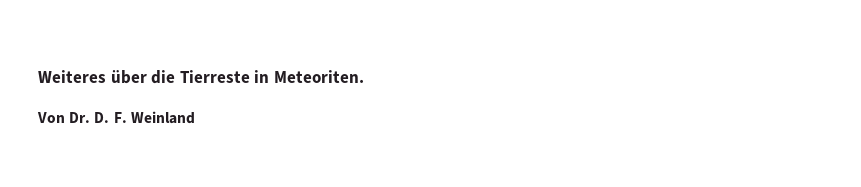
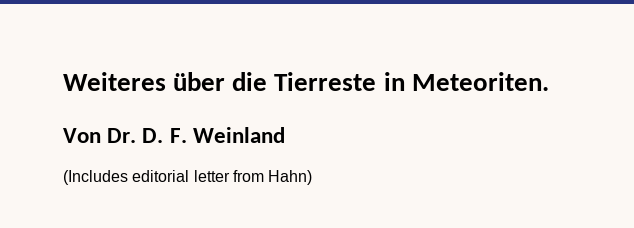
+ (Includes editorial letter from Hahn)

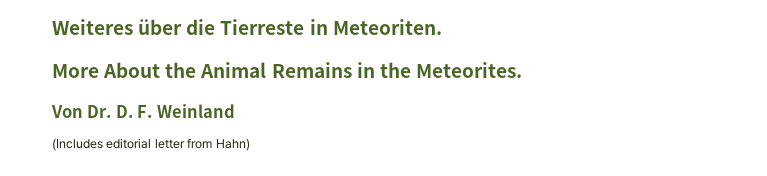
+ More About the Animal Remains in the Meteorites.

